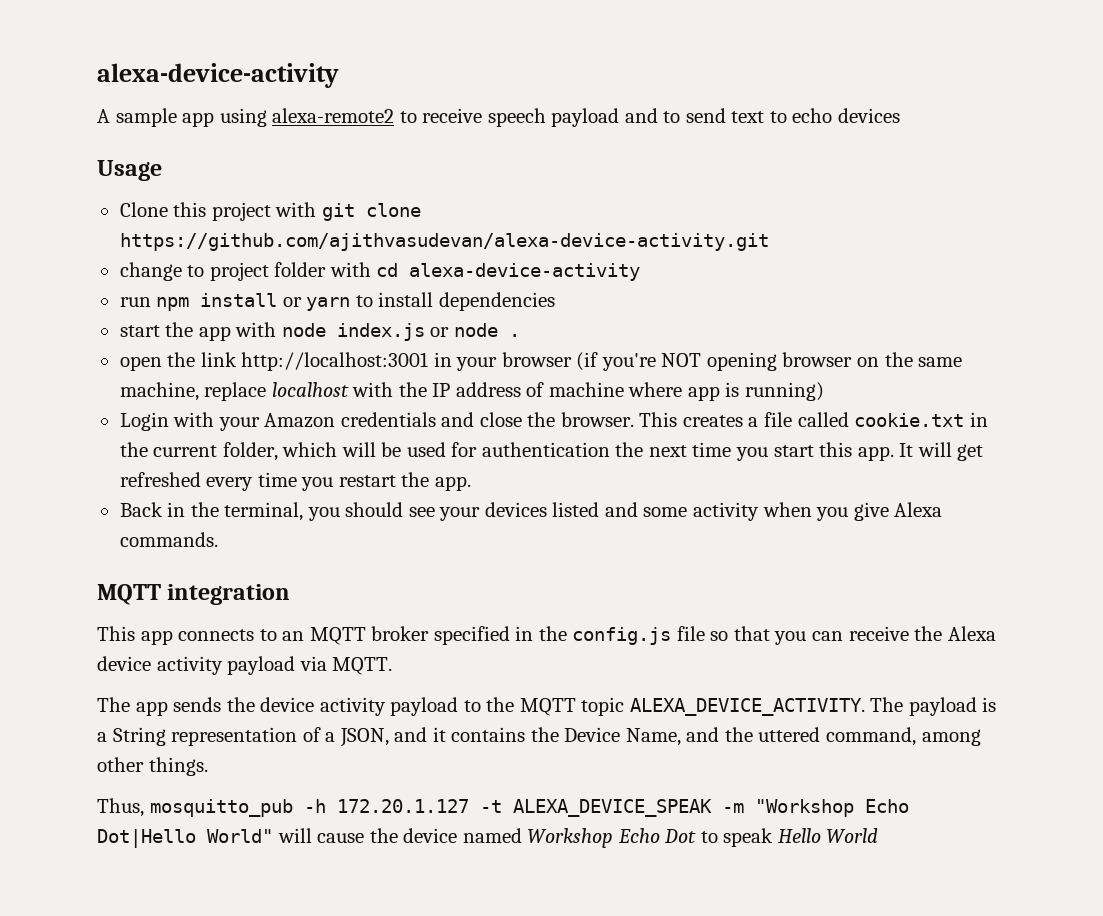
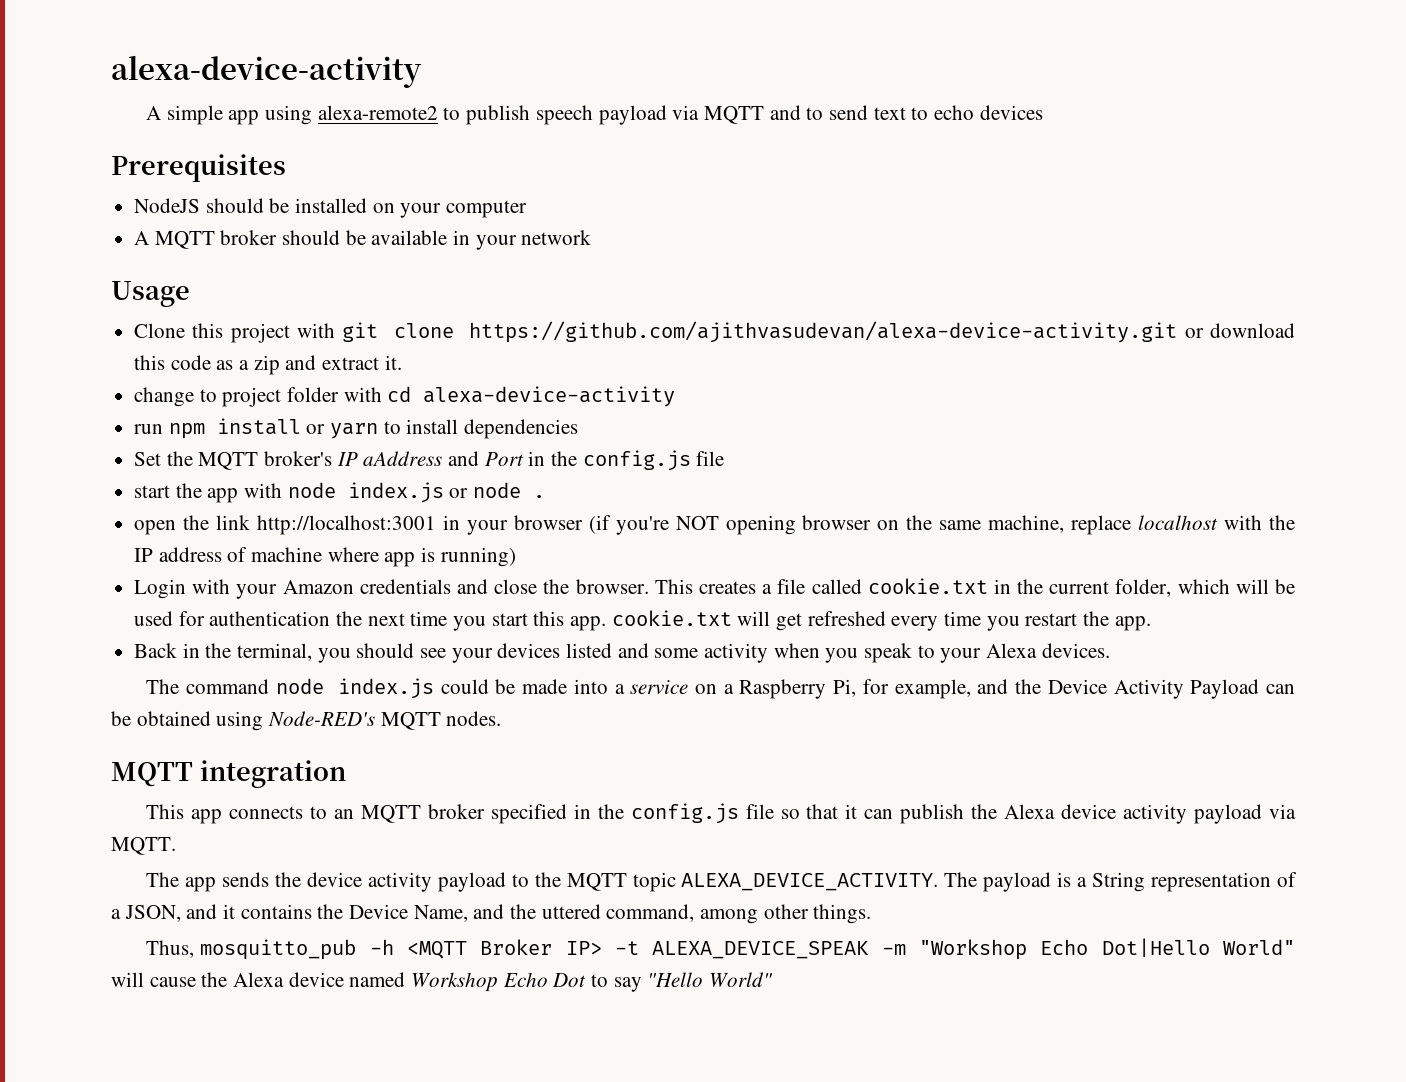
- A sample app using alexa-remote2 to receive speech payload and to send text to echo devices
+ A simple app using alexa-remote2 to publish speech payload via MQTT and to send text to echo devices
+ Prerequisites
+ NodeJS should be installed on your computer
+ A MQTT broker should be available in your network
- Clone this project with git clone https://github.com/ajithvasudevan/alexa-device-activity.git
+ Clone this project with git clone https://github.com/ajithvasudevan/alexa-device-activity.git or download this code as a zip and extract it.
+ Set the MQTT broker's IP aAddress and Port in the config.js file
- This creates a file called cookie.txt in the current folder, which will be used for authentication the next time you start this app. It will get refreshed every time you restart the app.
+ This creates a file called cookie.txt in the current folder, which will be used for authentication the next time you start this app. cookie.txt will get refreshed every time you restart the app.
- Back in the terminal, you should see your devices listed and some activity when you give Alexa commands.
+ Back in the terminal, you should see your devices listed and some activity when you speak to your Alexa devices.
+ The command node index.js could be made into a service on a Raspberry Pi, for example, and the Device Activity Payload can be obtained using Node-RED's MQTT nodes.
- This app connects to an MQTT broker specified in the config.js file so that you can receive the Alexa device activity payload via MQTT.
+ This app connects to an MQTT broker specified in the config.js file so that it can publish the Alexa device activity payload via MQTT.
- Thus, mosquitto_pub -h 172.20.1.127 -t ALEXA_DEVICE_SPEAK -m "Workshop Echo Dot|Hello World" will cause the device named Workshop Echo Dot to speak Hello World
+ Thus, mosquitto_pub -h <MQTT Broker IP> -t ALEXA_DEVICE_SPEAK -m "Workshop Echo Dot|Hello World" will cause the Alexa device named Workshop Echo Dot to say "Hello World"

